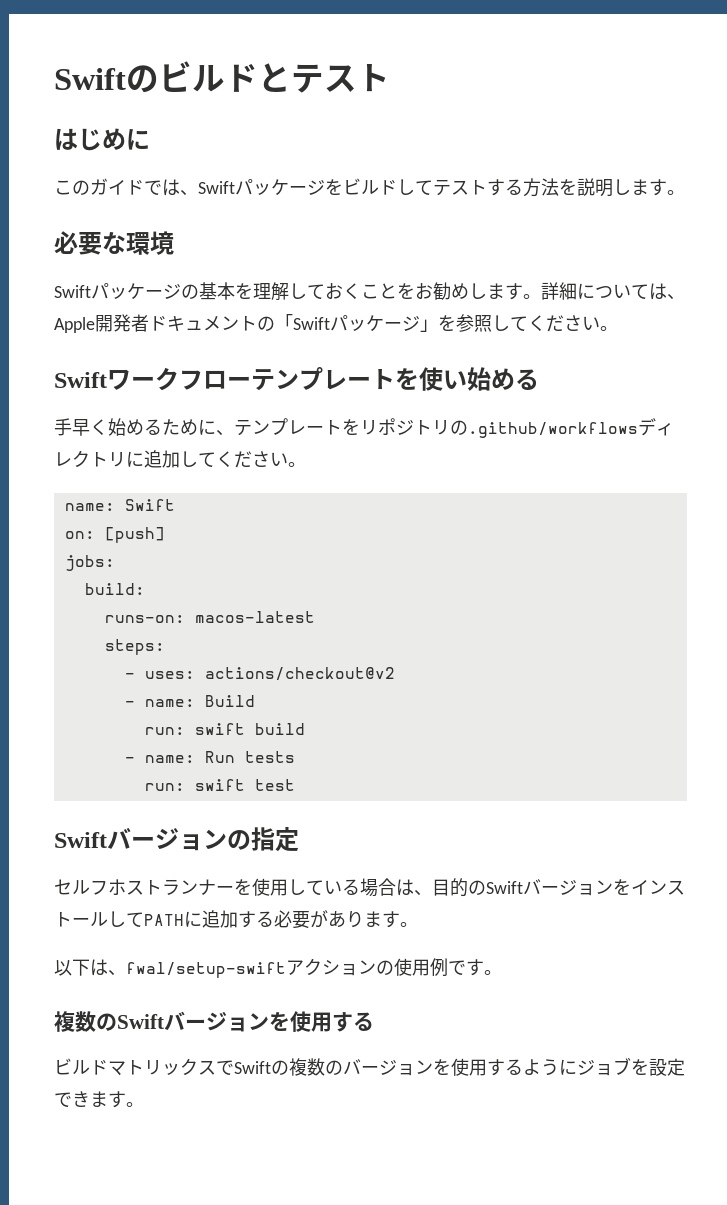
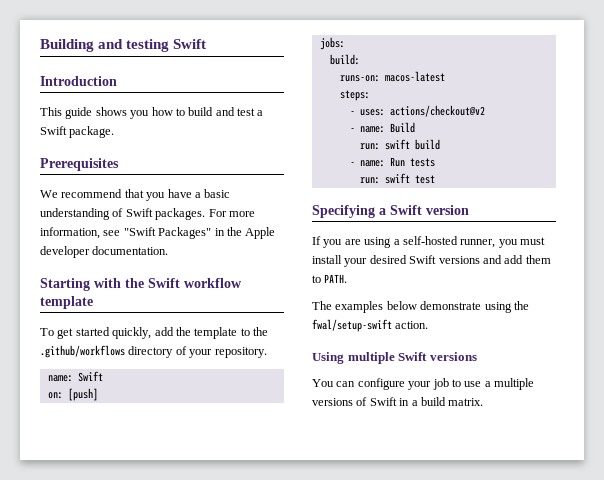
- Swiftのビルドとテスト
- はじめに
- このガイドでは、Swiftパッケージをビルドしてテストする方法を説明します。
- 必要な環境
- Swiftパッケージの基本を理解しておくことをお勧めします。詳細については、Apple開発者ドキュメントの「Swiftパッケージ」を参照してください。
- Swiftワークフローテンプレートを使い始める
- 手早く始めるために、テンプレートをリポジトリの.github/workflowsディレクトリに追加してください。
+ Building and testing Swift
+ Introduction
+ This guide shows you how to build and test a Swift package.
+ Prerequisites
+ We recommend that you have a basic understanding of Swift packages. For more information, see "Swift Packages" in the Apple developer documentation.
+ Starting with the Swift workflow template
+ To get started quickly, add the template to the .github/workflows directory of your repository.
- Swiftバージョンの指定
- セルフホストランナーを使用している場合は、目的のSwiftバージョンをインストールしてPATHに追加する必要があります。
- 以下は、fwal/setup-swiftアクションの使用例です。
- 複数のSwiftバージョンを使用する
- ビルドマトリックスでSwiftの複数のバージョンを使用するようにジョブを設定できます。
+ Specifying a Swift version
+ If you are using a self-hosted runner, you must install your desired Swift versions and add them to PATH.
+ The examples below demonstrate using the fwal/setup-swift action.
+ Using multiple Swift versions
+ You can configure your job to use a multiple versions of Swift in a build matrix.

